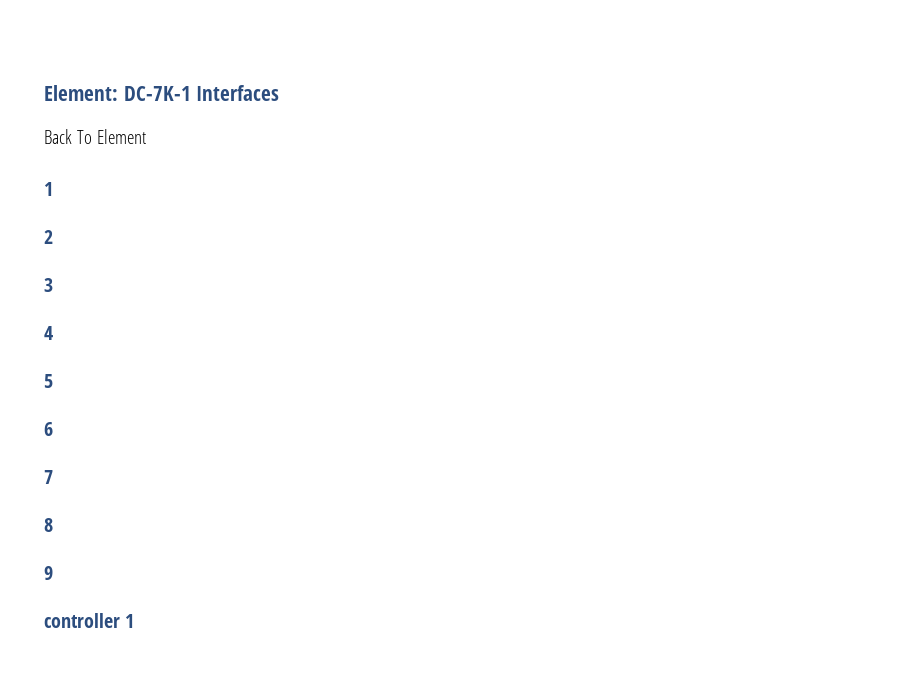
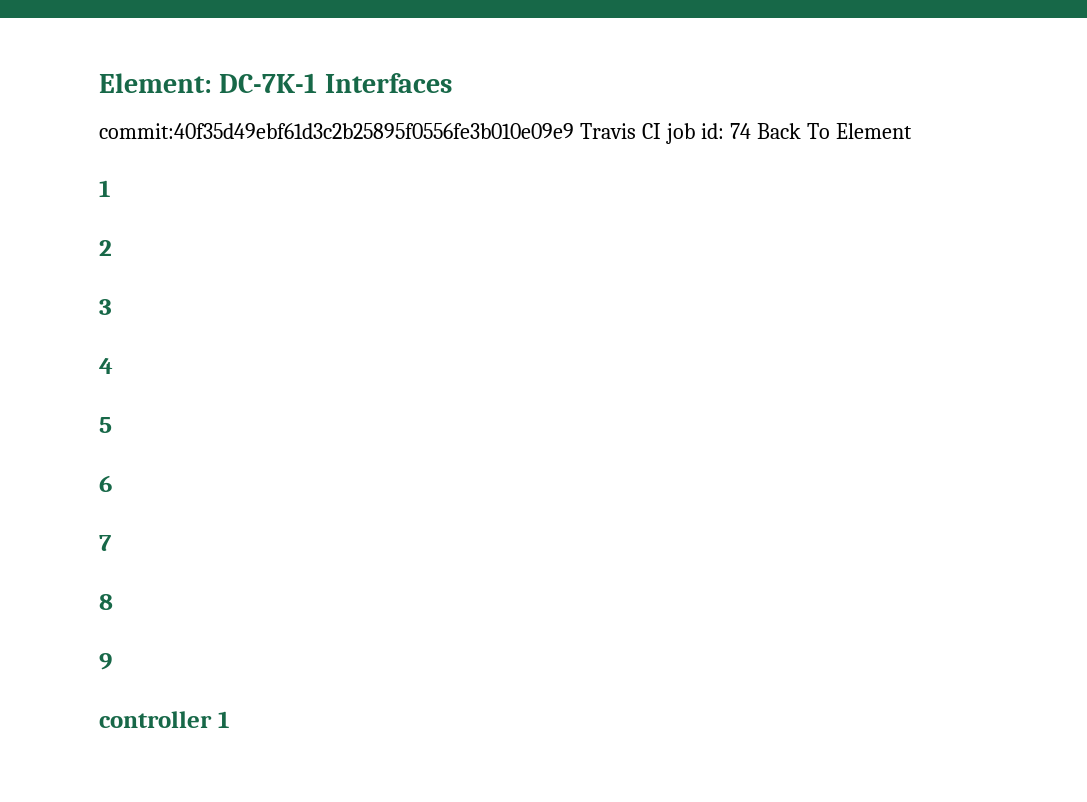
- Back To Element
+ commit:40f35d49ebf61d3c2b25895f0556fe3b010e09e9 Travis CI job id: 74 Back To Element

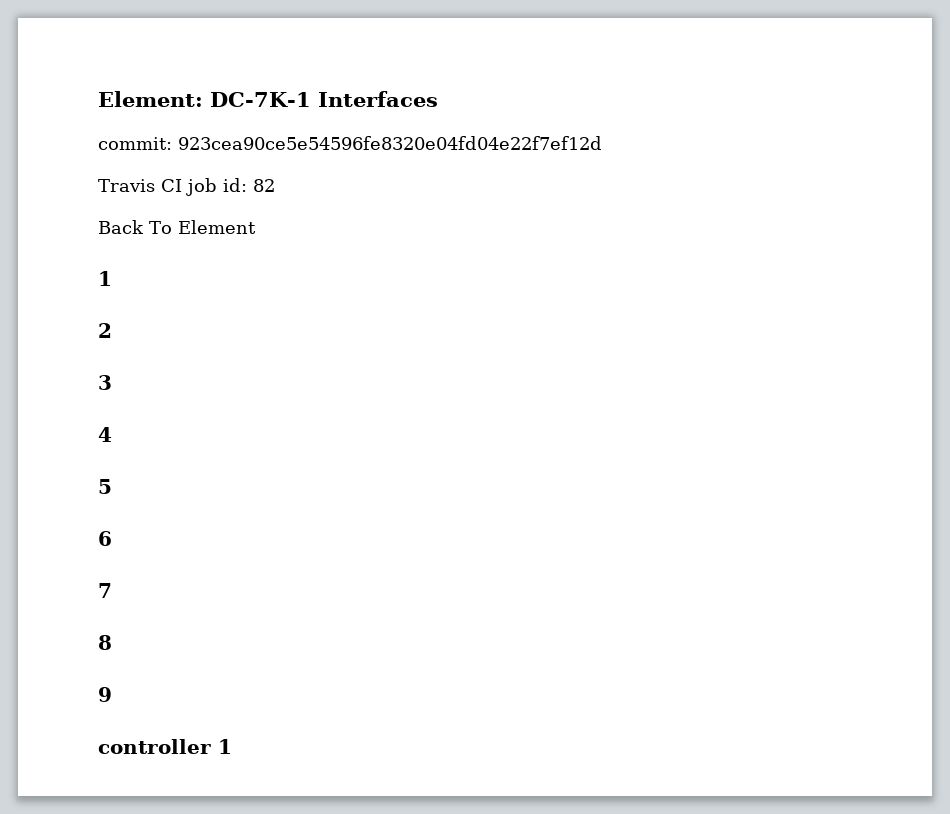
- commit:40f35d49ebf61d3c2b25895f0556fe3b010e09e9 Travis CI job id: 74 Back To Element
+ commit: 923cea90ce5e54596fe8320e04fd04e22f7ef12d
+ Travis CI job id: 82
+ Back To Element

